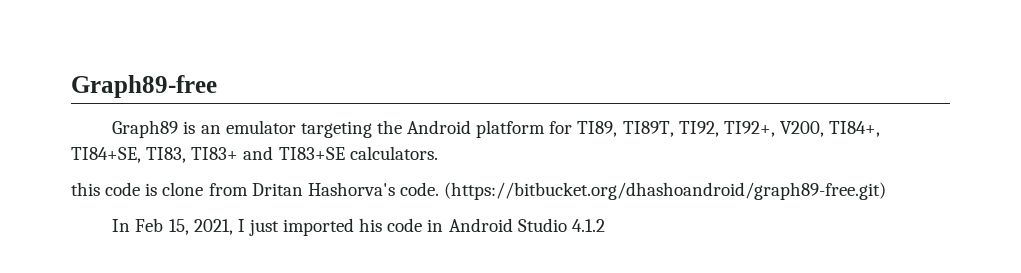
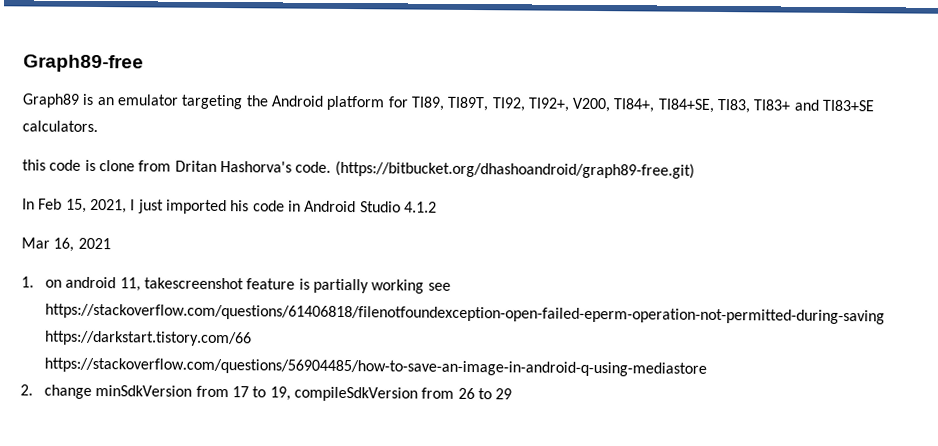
+ Mar 16, 2021
+ 1. on android 11, takescreenshot feature is partially working see https://stackoverflow.com/questions/61406818/filenotfoundexception-open-failed-eperm-operation-not-permitted-during-saving https://darkstart.tistory.com/66 https://stackoverflow.com/questions/56904485/how-to-save-an-image-in-android-q-using-mediastore
+ 2. change minSdkVersion from 17 to 19, compileSdkVersion from 26 to 29

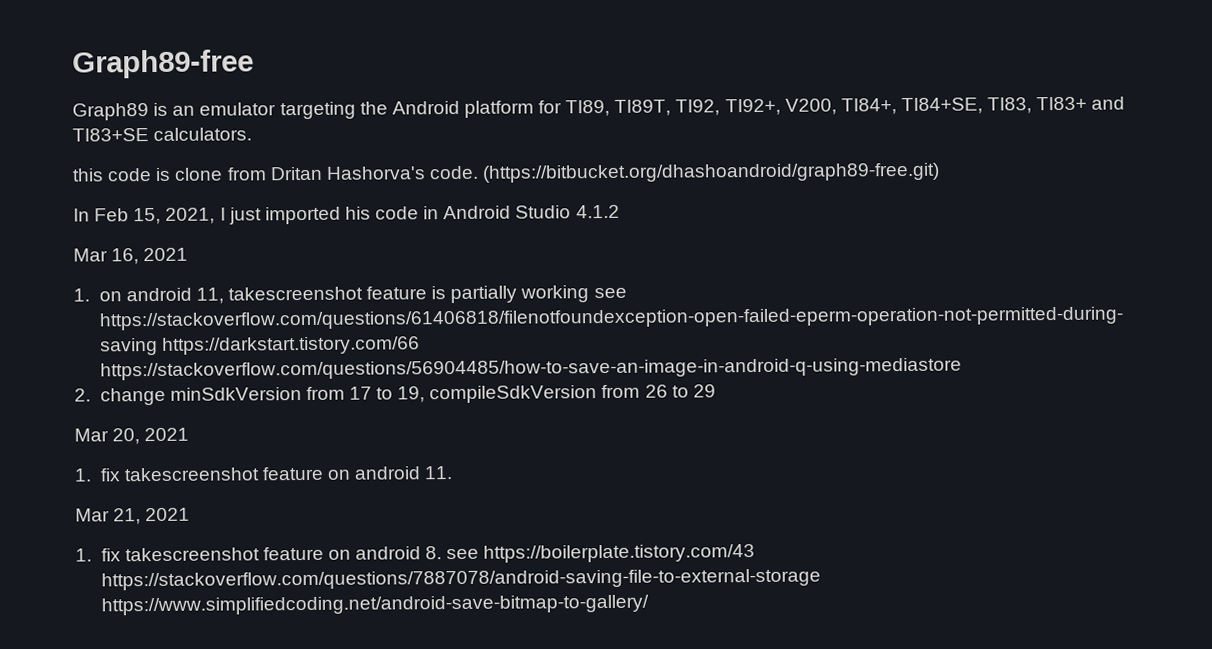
+ Mar 20, 2021
+ 1. fix takescreenshot feature on android 11.
+ Mar 21, 2021
+ 1. fix takescreenshot feature on android 8. see https://boilerplate.tistory.com/43 https://stackoverflow.com/questions/7887078/android-saving-file-to-external-storage https://www.simplifiedcoding.net/android-save-bitmap-to-gallery/

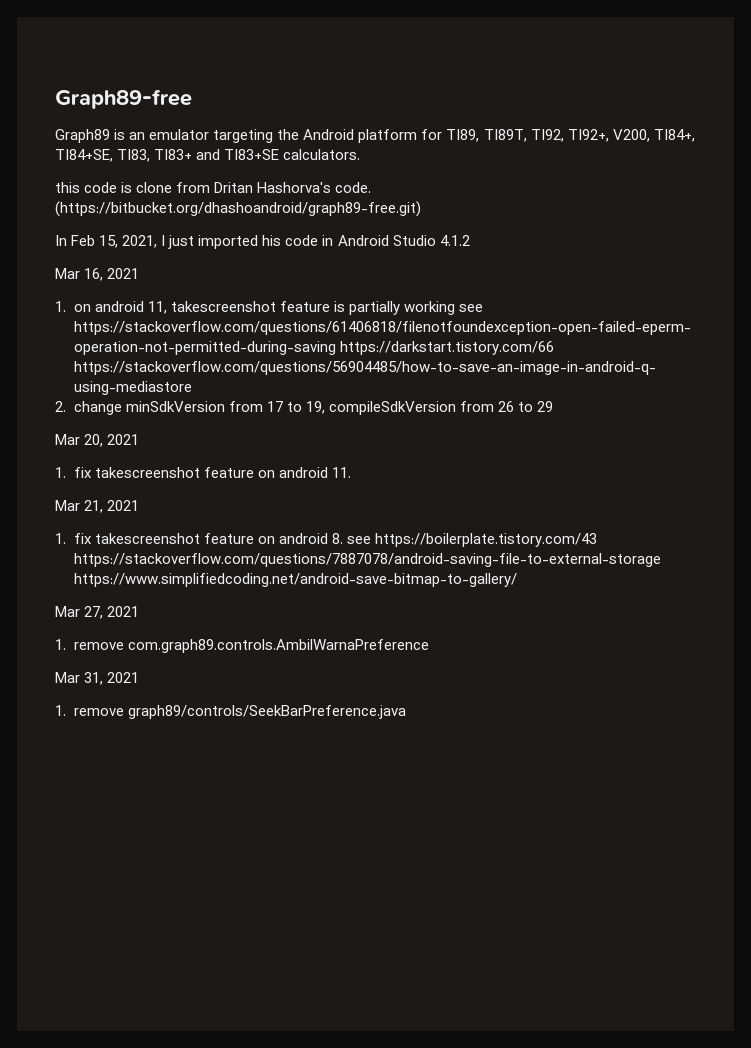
+ Mar 27, 2021
+ 1. remove com.graph89.controls.AmbilWarnaPreference
+ Mar 31, 2021
+ 1. remove graph89/controls/SeekBarPreference.java

